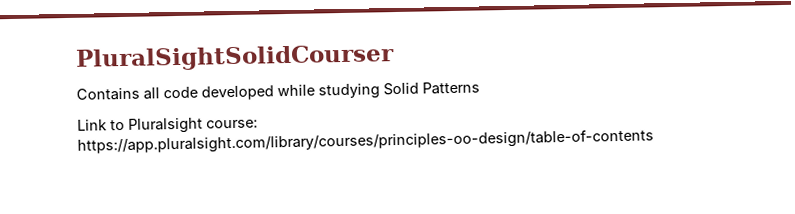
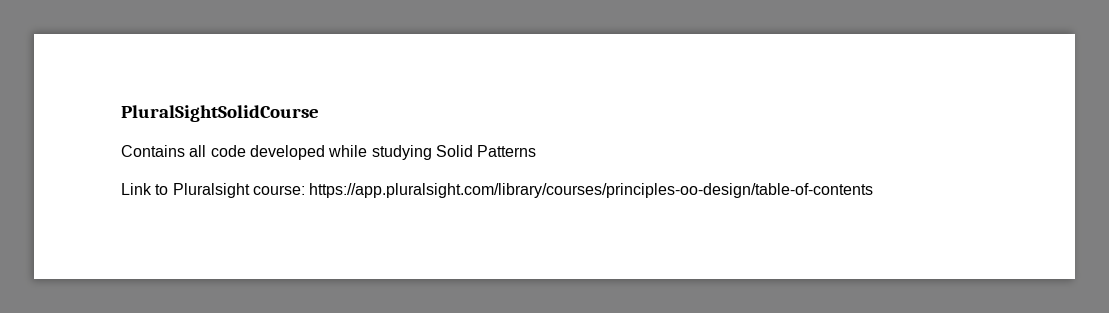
- PluralSightSolidCourser
+ PluralSightSolidCourse

